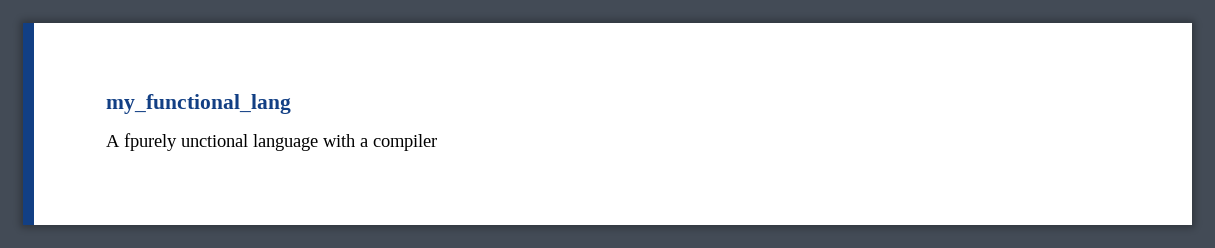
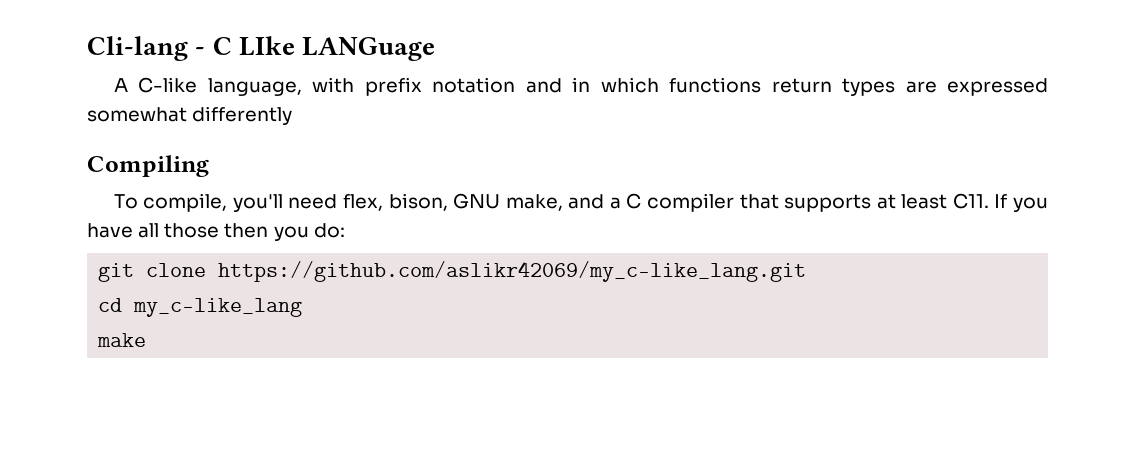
- my_functional_lang
- A fpurely unctional language with a compiler
+ Cli-lang - C LIke LANGuage
+ A C-like language, with prefix notation and in which functions return types are expressed somewhat differently
+ Compiling
+ To compile, you'll need flex, bison, GNU make, and a C compiler that supports at least C11. If you have all those then you do:
+ git clone https://github.com/aslikr42069/my_c-like_lang.git
+ cd my_c-like_lang
+ make

